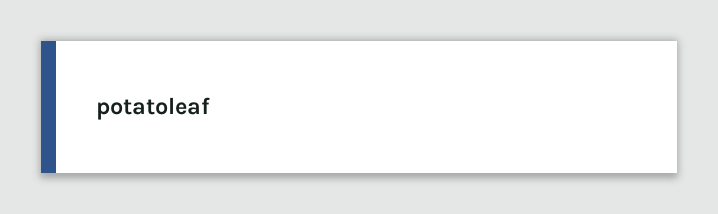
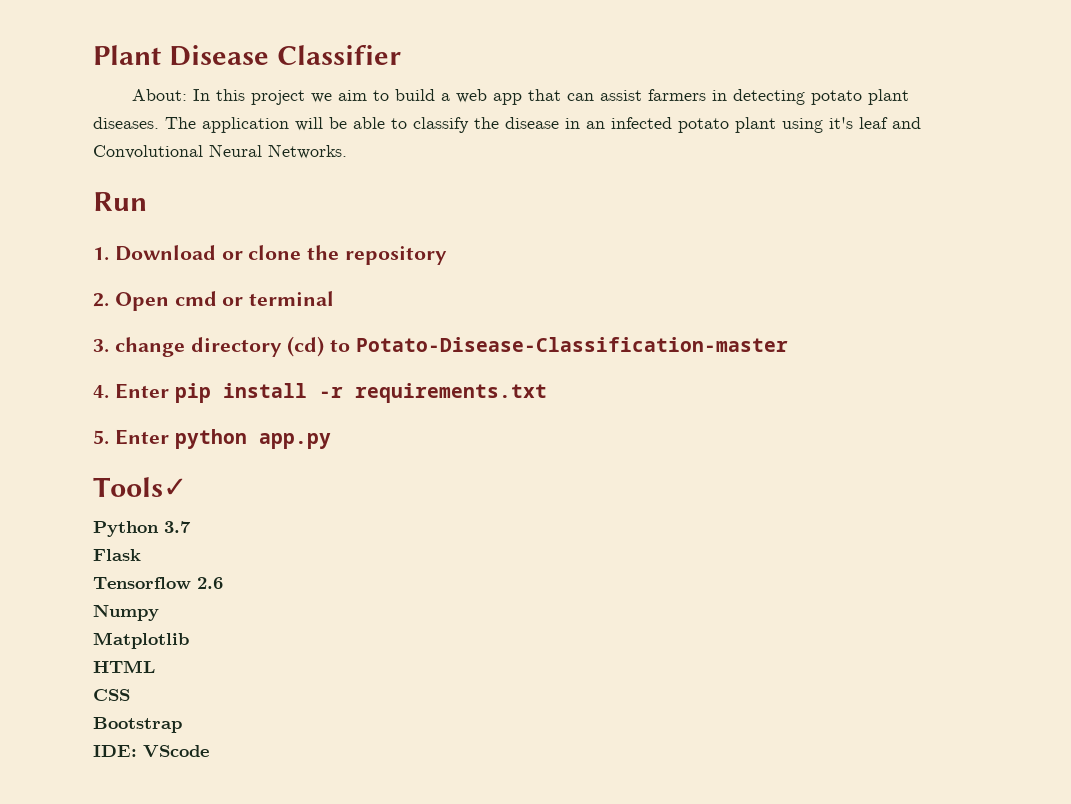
- potatoleaf
+ Plant Disease Classifier
+ About: In this project we aim to build a web app that can assist farmers in detecting potato plant diseases. The application will be able to classify the disease in an infected potato plant using it's leaf and Convolutional Neural Networks.
+ Run
+ 1. Download or clone the repository
+ 2. Open cmd or terminal
+ 3. change directory (cd) to Potato-Disease-Classification-master
+ 4. Enter pip install -r requirements.txt
+ 5. Enter python app.py
+ Tools✓
+ Python 3.7
+ Flask
+ Tensorflow 2.6
+ Numpy
+ Matplotlib
+ HTML
+ CSS
+ Bootstrap
+ IDE: VScode

